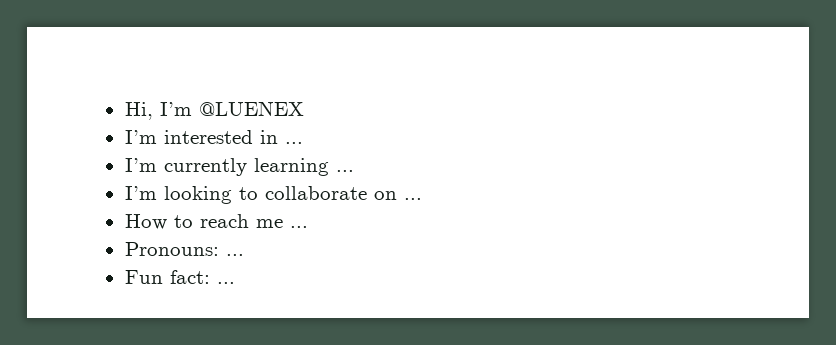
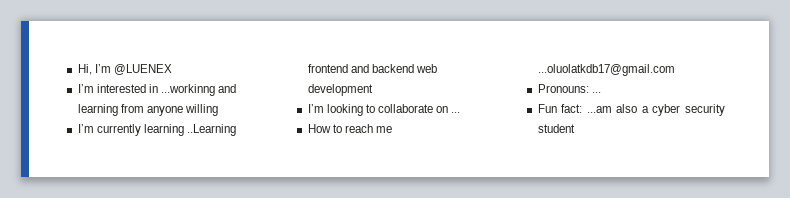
- I’m interested in ...
- I’m currently learning ...
+ I’m interested in ...workinng and learning from anyone willing
+ I’m currently learning ..Learning frontend and backend web development
- How to reach me ...
+ How to reach me ...oluolatkdb17@gmail.com
- Fun fact: ...
+ Fun fact: ...am also a cyber security student

